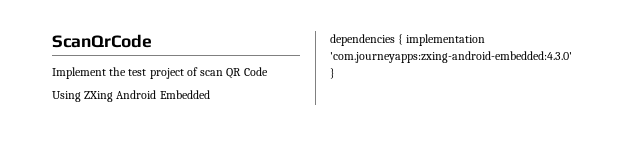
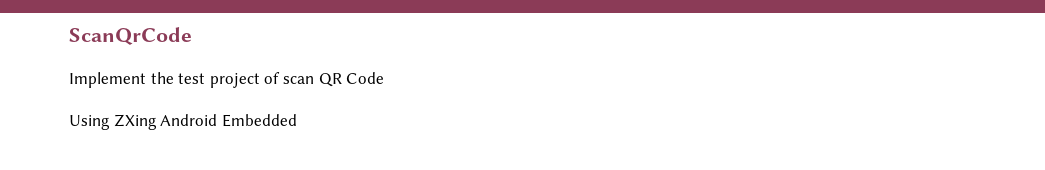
- dependencies { implementation 'com.journeyapps:zxing-android-embedded:4.3.0' }

